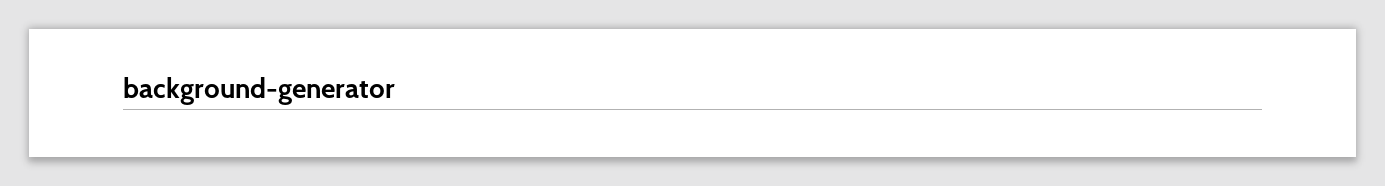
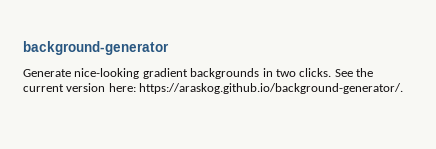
+ Generate nice-looking gradient backgrounds in two clicks. See the current version here: https://araskog.github.io/background-generator/.

